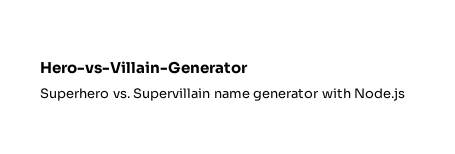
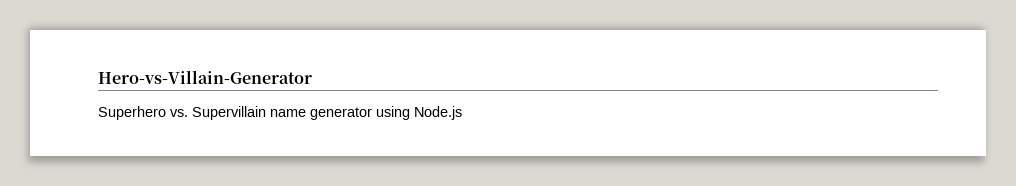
- Superhero vs. Supervillain name generator with Node.js
+ Superhero vs. Supervillain name generator using Node.js

